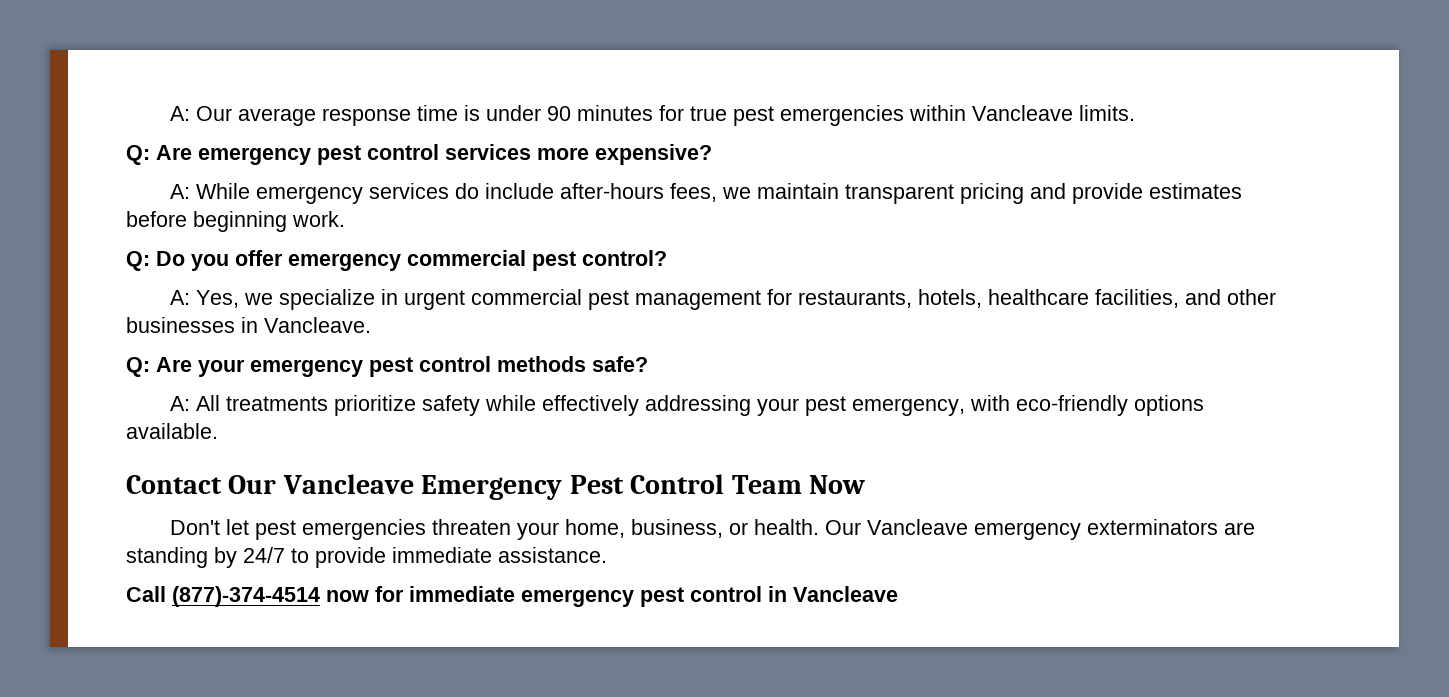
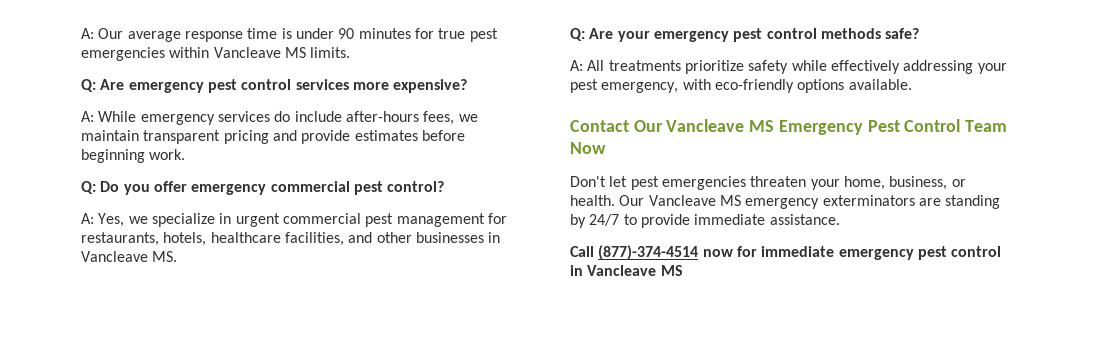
- A: Our average response time is under 90 minutes for true pest emergencies within Vancleave limits.
+ A: Our average response time is under 90 minutes for true pest emergencies within Vancleave MS limits.
- A: Yes, we specialize in urgent commercial pest management for restaurants, hotels, healthcare facilities, and other businesses in Vancleave.
+ A: Yes, we specialize in urgent commercial pest management for restaurants, hotels, healthcare facilities, and other businesses in Vancleave MS.
- Contact Our Vancleave Emergency Pest Control Team Now
+ Contact Our Vancleave MS Emergency Pest Control Team Now
- Our Vancleave emergency exterminators are standing by 24/7 to provide immediate assistance.
+ Our Vancleave MS emergency exterminators are standing by 24/7 to provide immediate assistance.
- Call (877)-374-4514 now for immediate emergency pest control in Vancleave
+ Call (877)-374-4514 now for immediate emergency pest control in Vancleave MS

